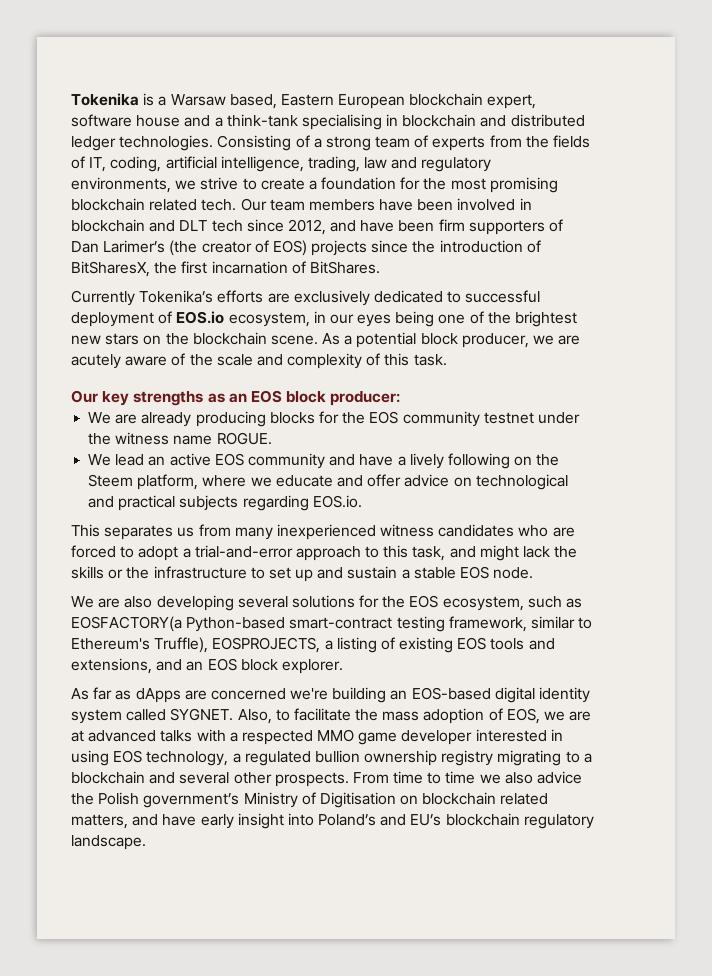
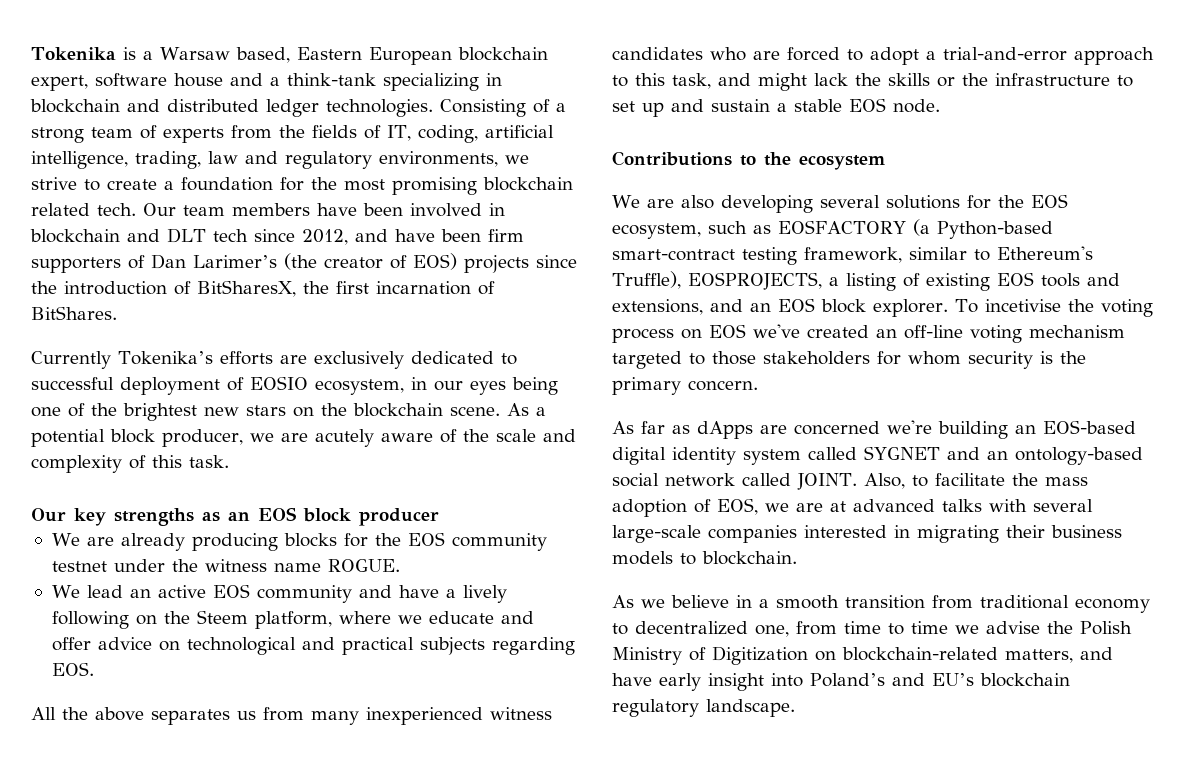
- Tokenika is a Warsaw based, Eastern European blockchain expert, software house and a think-tank specialising in blockchain and distributed ledger technologies.
+ Tokenika is a Warsaw based, Eastern European blockchain expert, software house and a think-tank specializing in blockchain and distributed ledger technologies.
- Currently Tokenika’s efforts are exclusively dedicated to successful deployment of EOS.io ecosystem, in our eyes being one of the brightest new stars on the blockchain scene.
+ Currently Tokenika’s efforts are exclusively dedicated to successful deployment of EOSIO ecosystem, in our eyes being one of the brightest new stars on the blockchain scene.
- Our key strengths as an EOS block producer:
+ Our key strengths as an EOS block producer
- We lead an active EOS community and have a lively following on the Steem platform, where we educate and offer advice on technological and practical subjects regarding EOS.io.
- This separates us from many inexperienced witness candidates who are forced to adopt a trial-and-error approach to this task, and might lack the skills or the infrastructure to set up and sustain a stable EOS node.
+ We lead an active EOS community and have a lively following on the Steem platform, where we educate and offer advice on technological and practical subjects regarding EOS.
+ All the above separates us from many inexperienced witness candidates who are forced to adopt a trial-and-error approach to this task, and might lack the skills or the infrastructure to set up and sustain a stable EOS node.
+ Contributions to the ecosystem
- We are also developing several solutions for the EOS ecosystem, such as EOSFACTORY(a Python-based smart-contract testing framework, similar to Ethereum's Truffle), EOSPROJECTS, a listing of existing EOS tools and extensions, and an EOS block explorer.
+ We are also developing several solutions for the EOS ecosystem, such as EOSFACTORY (a Python-based smart-contract testing framework, similar to Ethereum's Truffle), EOSPROJECTS, a listing of existing EOS tools and extensions, and an EOS block explorer. To incetivise the voting process on EOS we've created an off-line voting mechanism targeted to those stakeholders for whom security is the primary concern.
- As far as dApps are concerned we're building an EOS-based digital identity system called SYGNET.
+ As far as dApps are concerned we're building an EOS-based digital identity system called SYGNET and an ontology-based social network called JOINT.
- Also, to facilitate the mass adoption of EOS, we are at advanced talks with a respected MMO game developer interested in using EOS technology, a regulated bullion ownership registry migrating to a blockchain and several other prospects. From time to time we also advice the Polish government’s Ministry of Digitisation on blockchain related matters, and have early insight into Poland’s and EU’s blockchain regulatory landscape.
+ Also, to facilitate the mass adoption of EOS, we are at advanced talks with several large-scale companies interested in migrating their business models to blockchain.
+ As we believe in a smooth transition from traditional economy to decentralized one, from time to time we advise the Polish Ministry of Digitization on blockchain-related matters, and have early insight into Poland’s and EU’s blockchain regulatory landscape.

